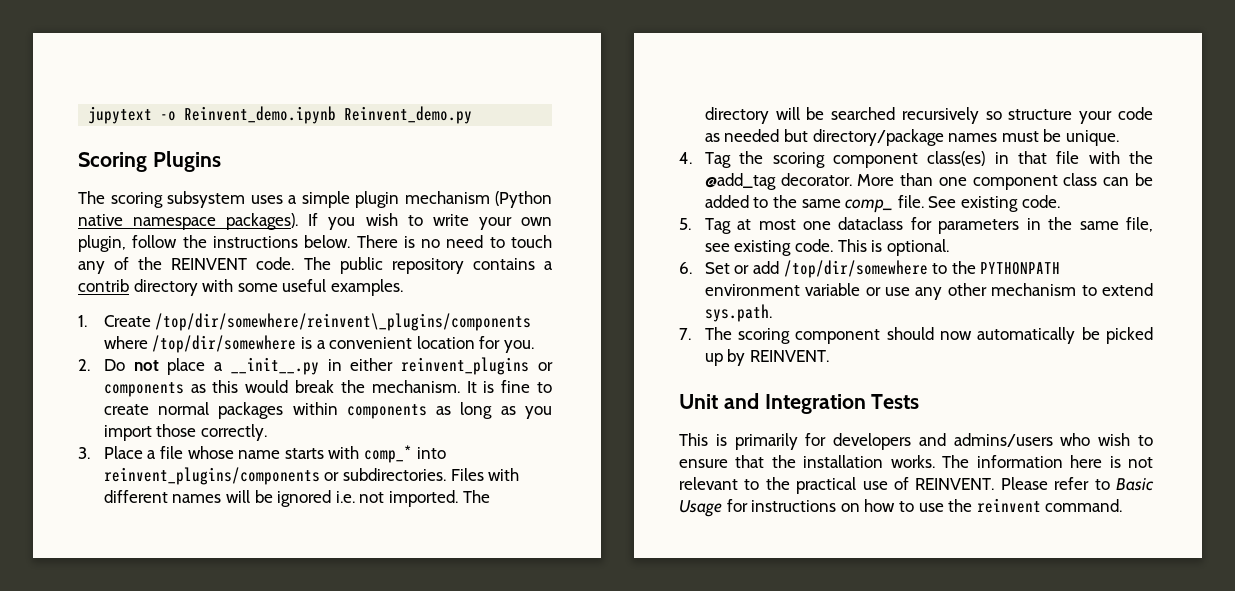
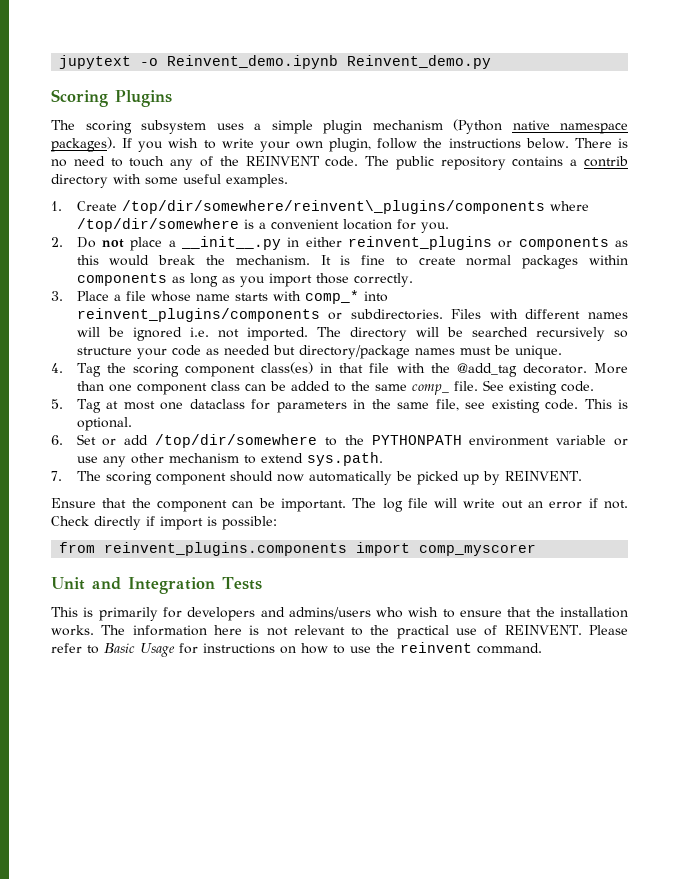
+ Ensure that the component can be important. The log file will write out an error if not. Check directly if import is possible:
+ from reinvent_plugins.components import comp_myscorer

